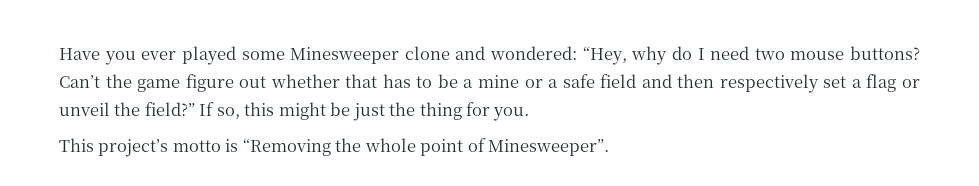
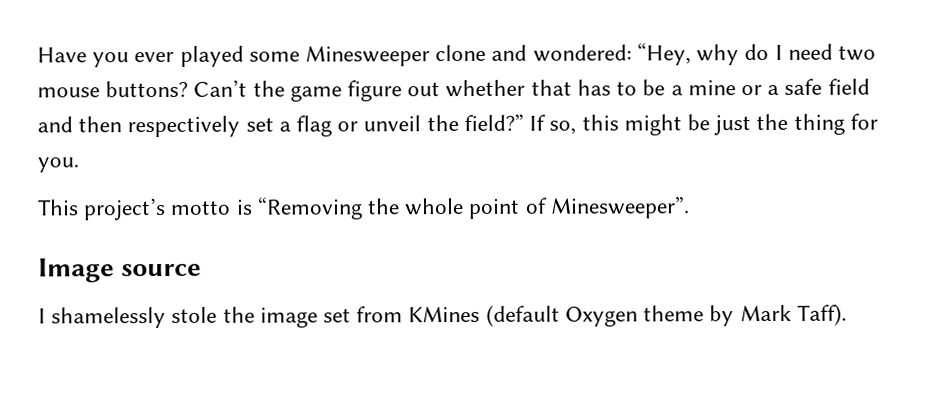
+ Image source
+ I shamelessly stole the image set from KMines (default Oxygen theme by Mark Taff).

